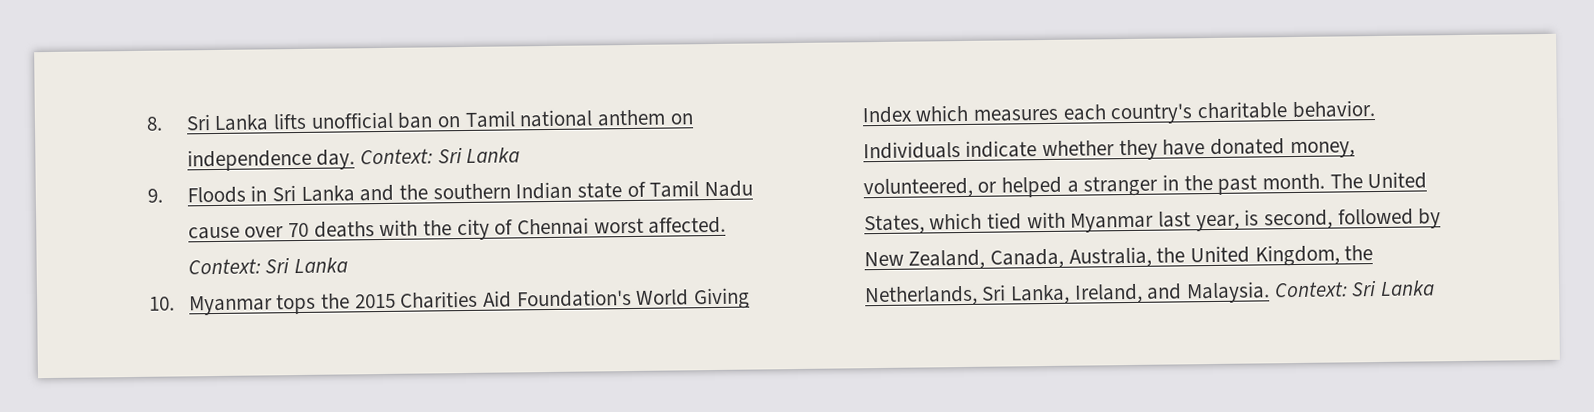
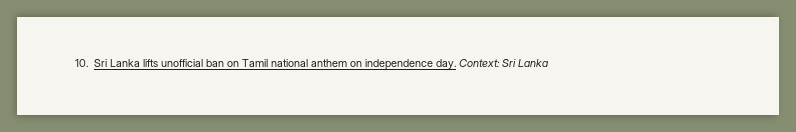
- 8. Sri Lanka lifts unofficial ban on Tamil national anthem on independence day.
+ 10. Sri Lanka lifts unofficial ban on Tamil national anthem on independence day.
- 9. Floods in Sri Lanka and the southern Indian state of Tamil Nadu cause over 70 deaths with the city of Chennai worst affected. Context: Sri Lanka
- 10. Myanmar tops the 2015 Charities Aid Foundation's World Giving Index which measures each country's charitable behavior. Individuals indicate whether they have donated money, volunteered, or helped a stranger in the past month. The United States, which tied with Myanmar last year, is second, followed by New Zealand, Canada, Australia, the United Kingdom, the Netherlands, Sri Lanka, Ireland, and Malaysia. Context: Sri Lanka

